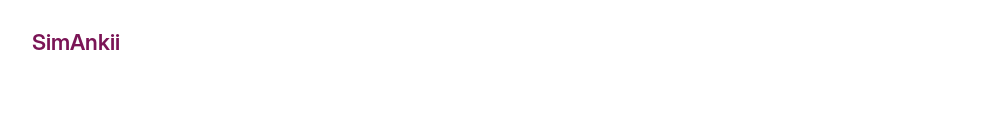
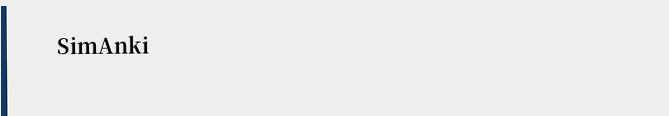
- SimAnkii
+ SimAnki

